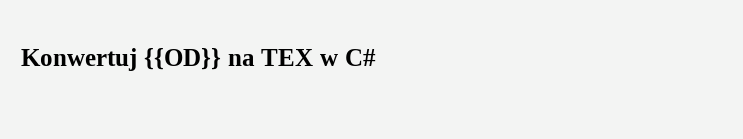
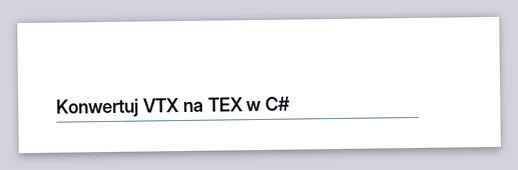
- Konwertuj {{OD}} na TEX w C#
+ Konwertuj VTX na TEX w C#

